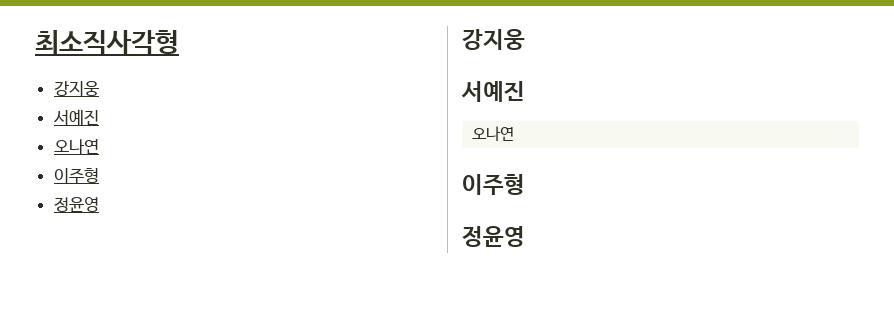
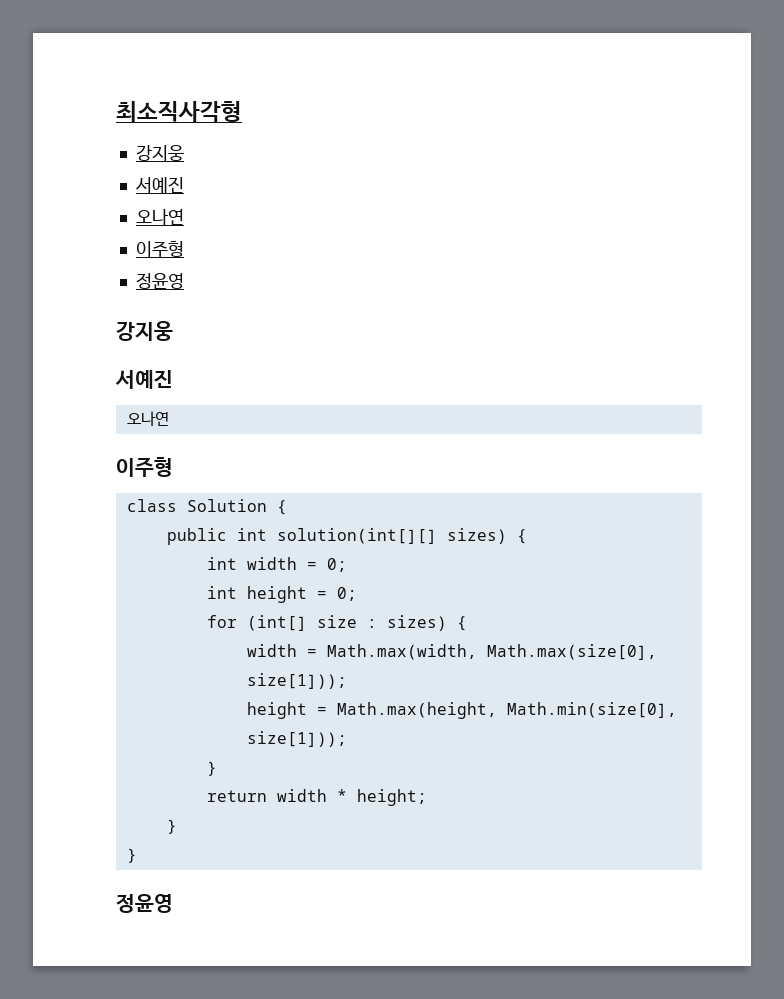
+ class Solution {
+ public int solution(int[][] sizes) {
+ int width = 0;
+ int height = 0;
+ for (int[] size : sizes) {
+ width = Math.max(width, Math.max(size[0], size[1]));
+ height = Math.max(height, Math.min(size[0], size[1]));
+ }
+ return width * height;
+ }
+ }

